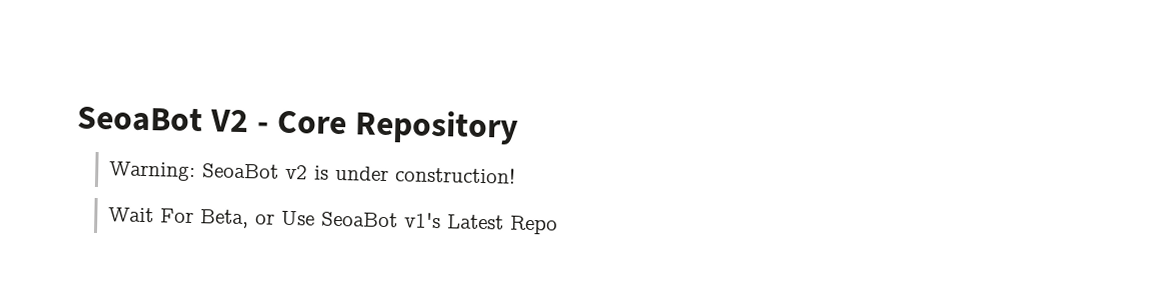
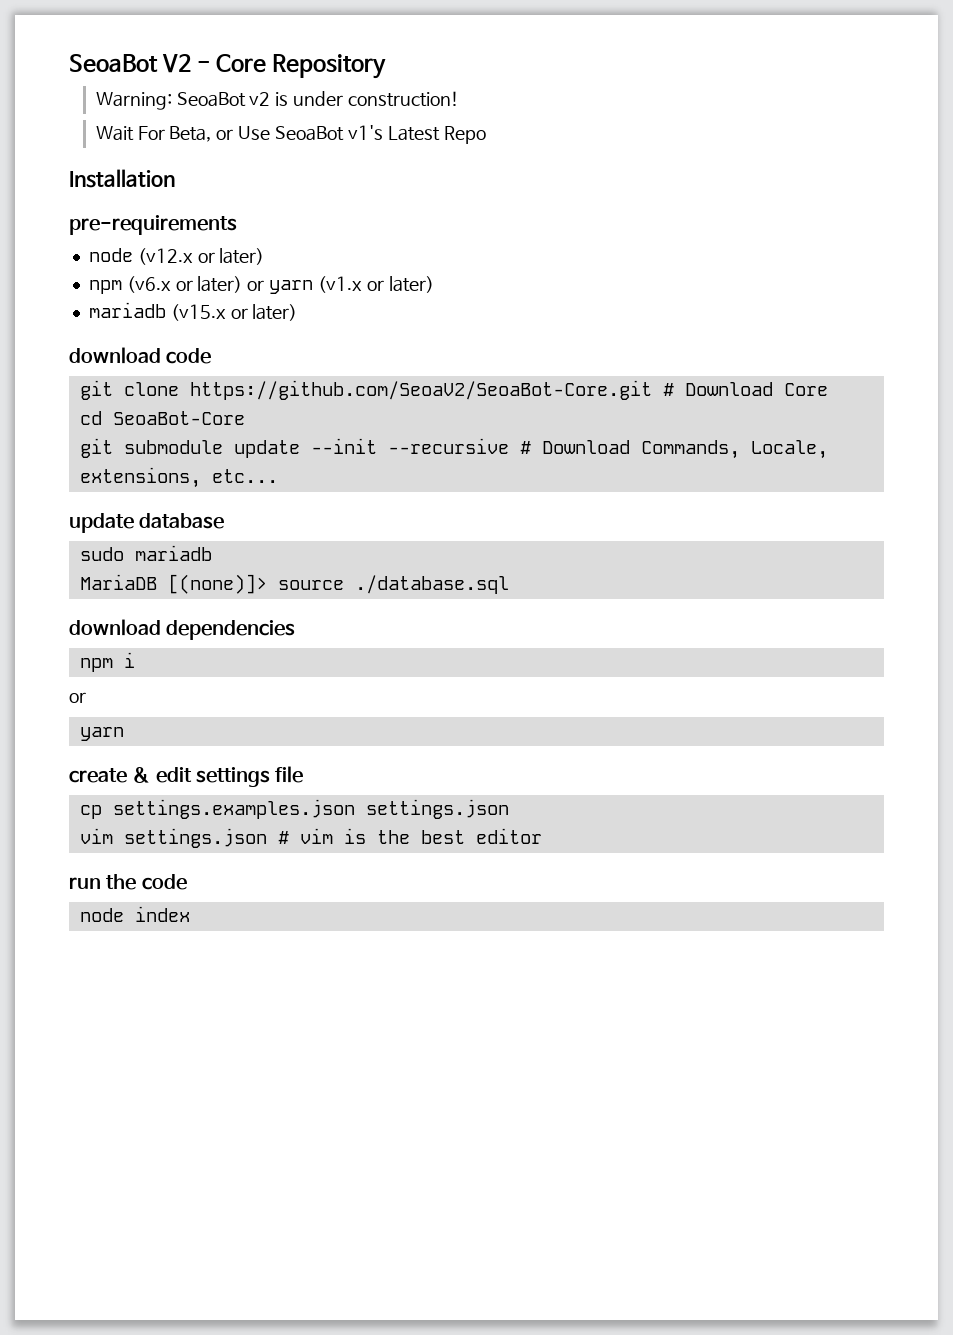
+ Installation
+ pre-requirements
+ node (v12.x or later)
+ npm (v6.x or later) or yarn (v1.x or later)
+ mariadb (v15.x or later)
+ download code
+ git clone https://github.com/SeoaV2/SeoaBot-Core.git # Download Core
+ cd SeoaBot-Core
+ git submodule update --init --recursive # Download Commands, Locale, extensions, etc...
+ update database
+ sudo mariadb
+ MariaDB [(none)]> source ./database.sql
+ download dependencies
+ npm i
+ or
+ yarn
+ create & edit settings file
+ cp settings.examples.json settings.json
+ vim settings.json # vim is the best editor
+ run the code
+ node index

